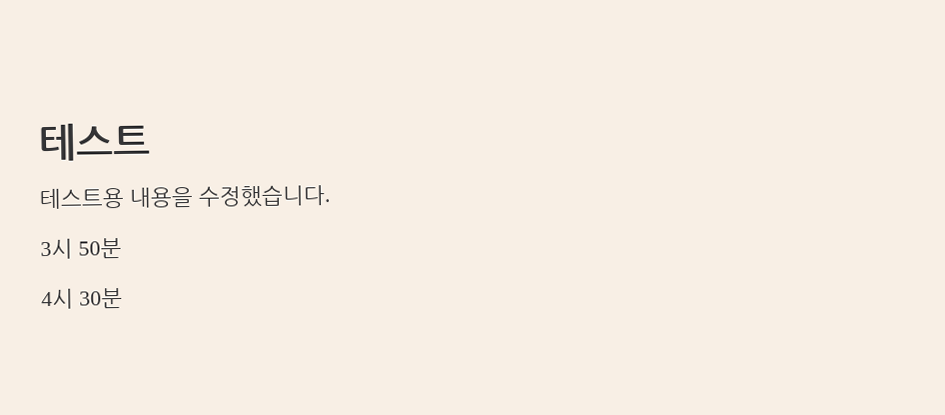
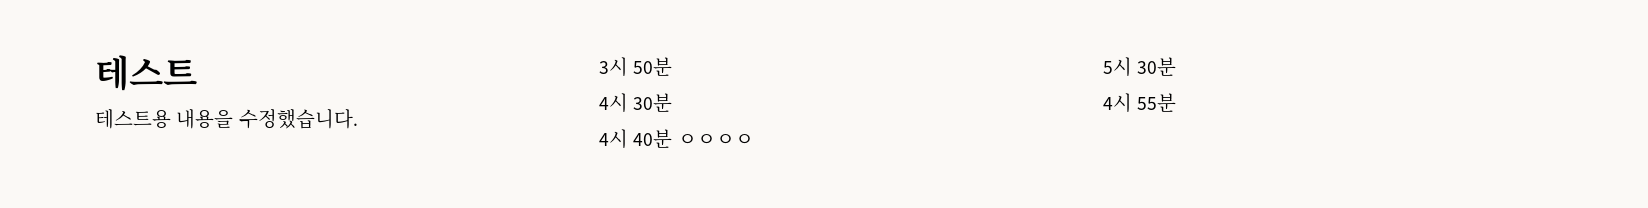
+ 4시 40분 ㅇㅇㅇㅇ
+ 5시 30분
+ 4시 55분

